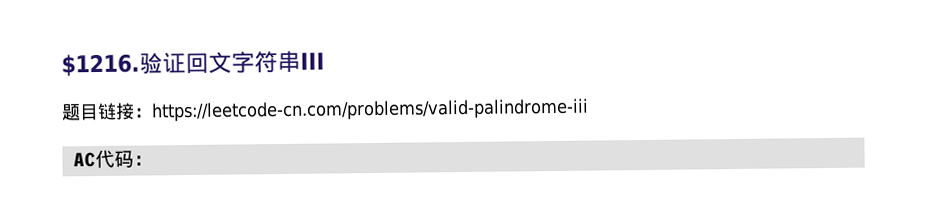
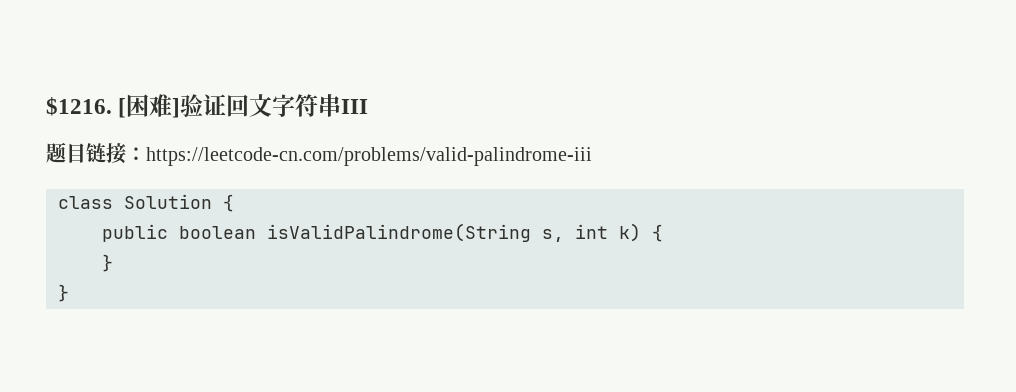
- 验证回文字符串III
+ [困难]验证回文字符串III
- AC代码：
+ class Solution {
+ public boolean isValidPalindrome(String s, int k) {
+ }
+ }

